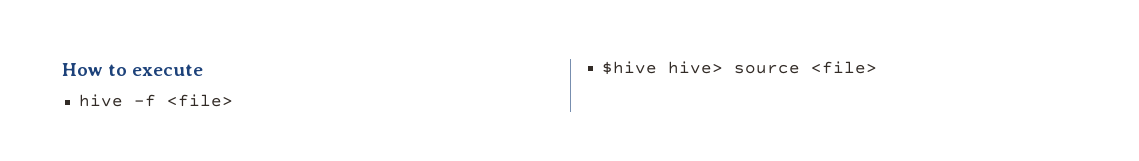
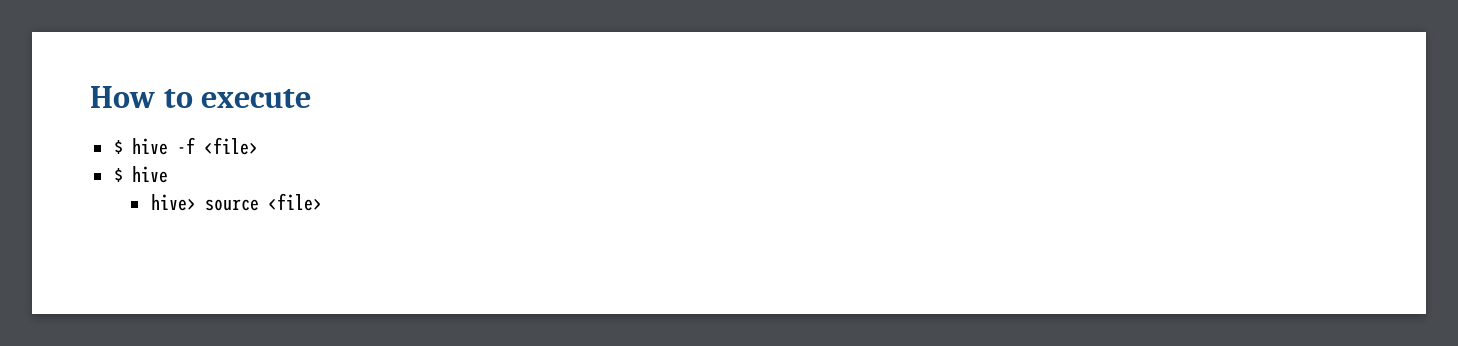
- hive -f <file>
- $hive hive> source <file>
+ $ hive -f <file>
+ $ hive
+ hive> source <file>

